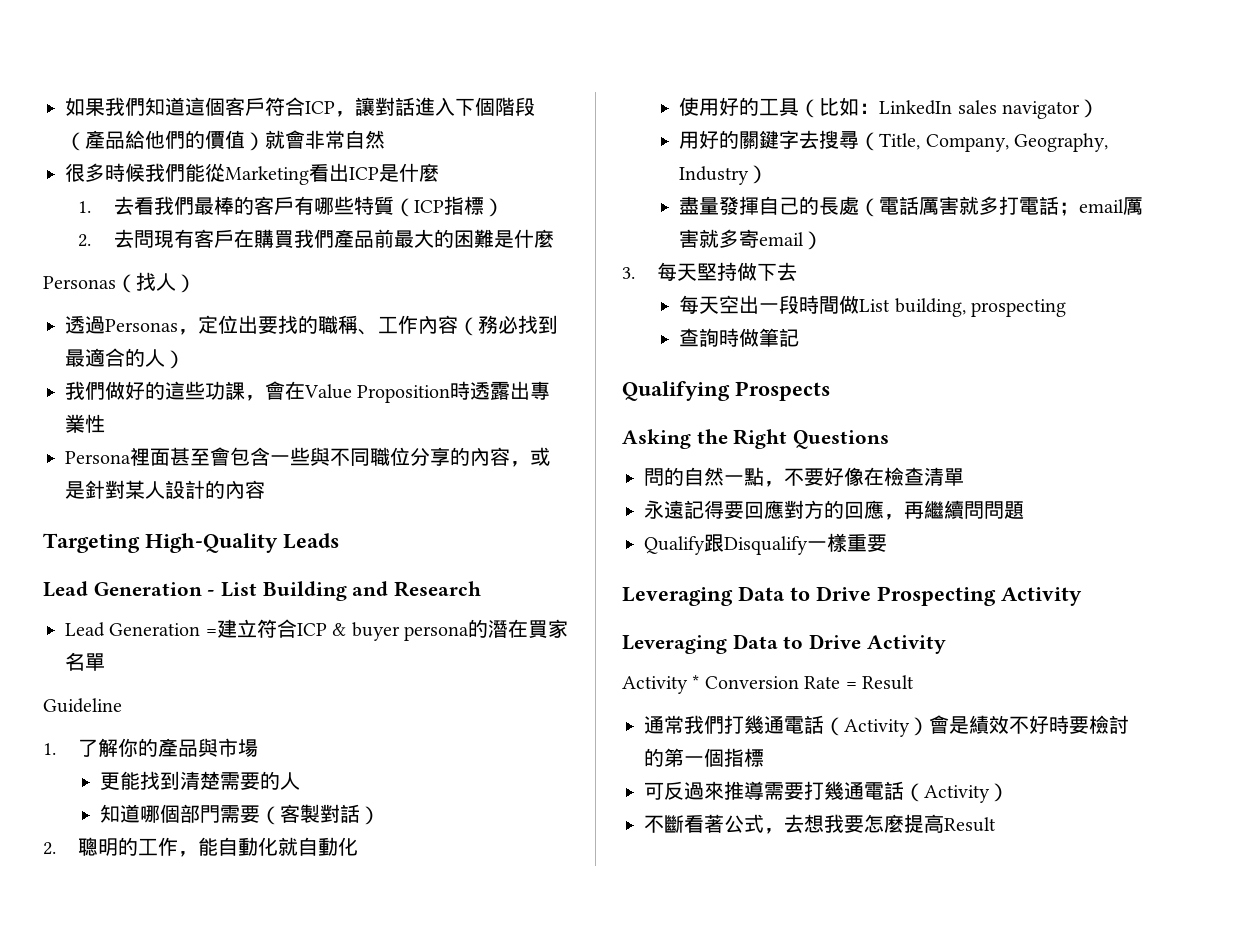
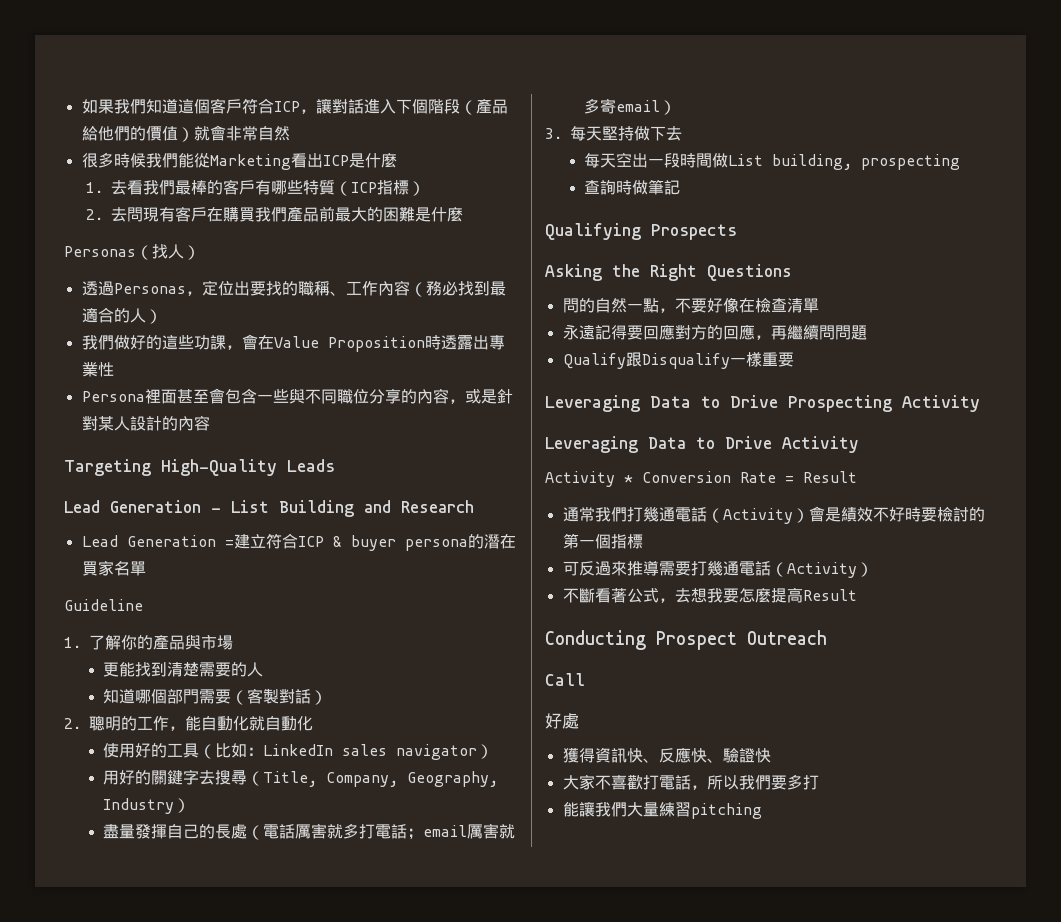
+ Conducting Prospect Outreach
+ Call
+ 好處
+ 獲得資訊快、反應快、驗證快
+ 大家不喜歡打電話，所以我們要多打
+ 能讓我們大量練習pitching

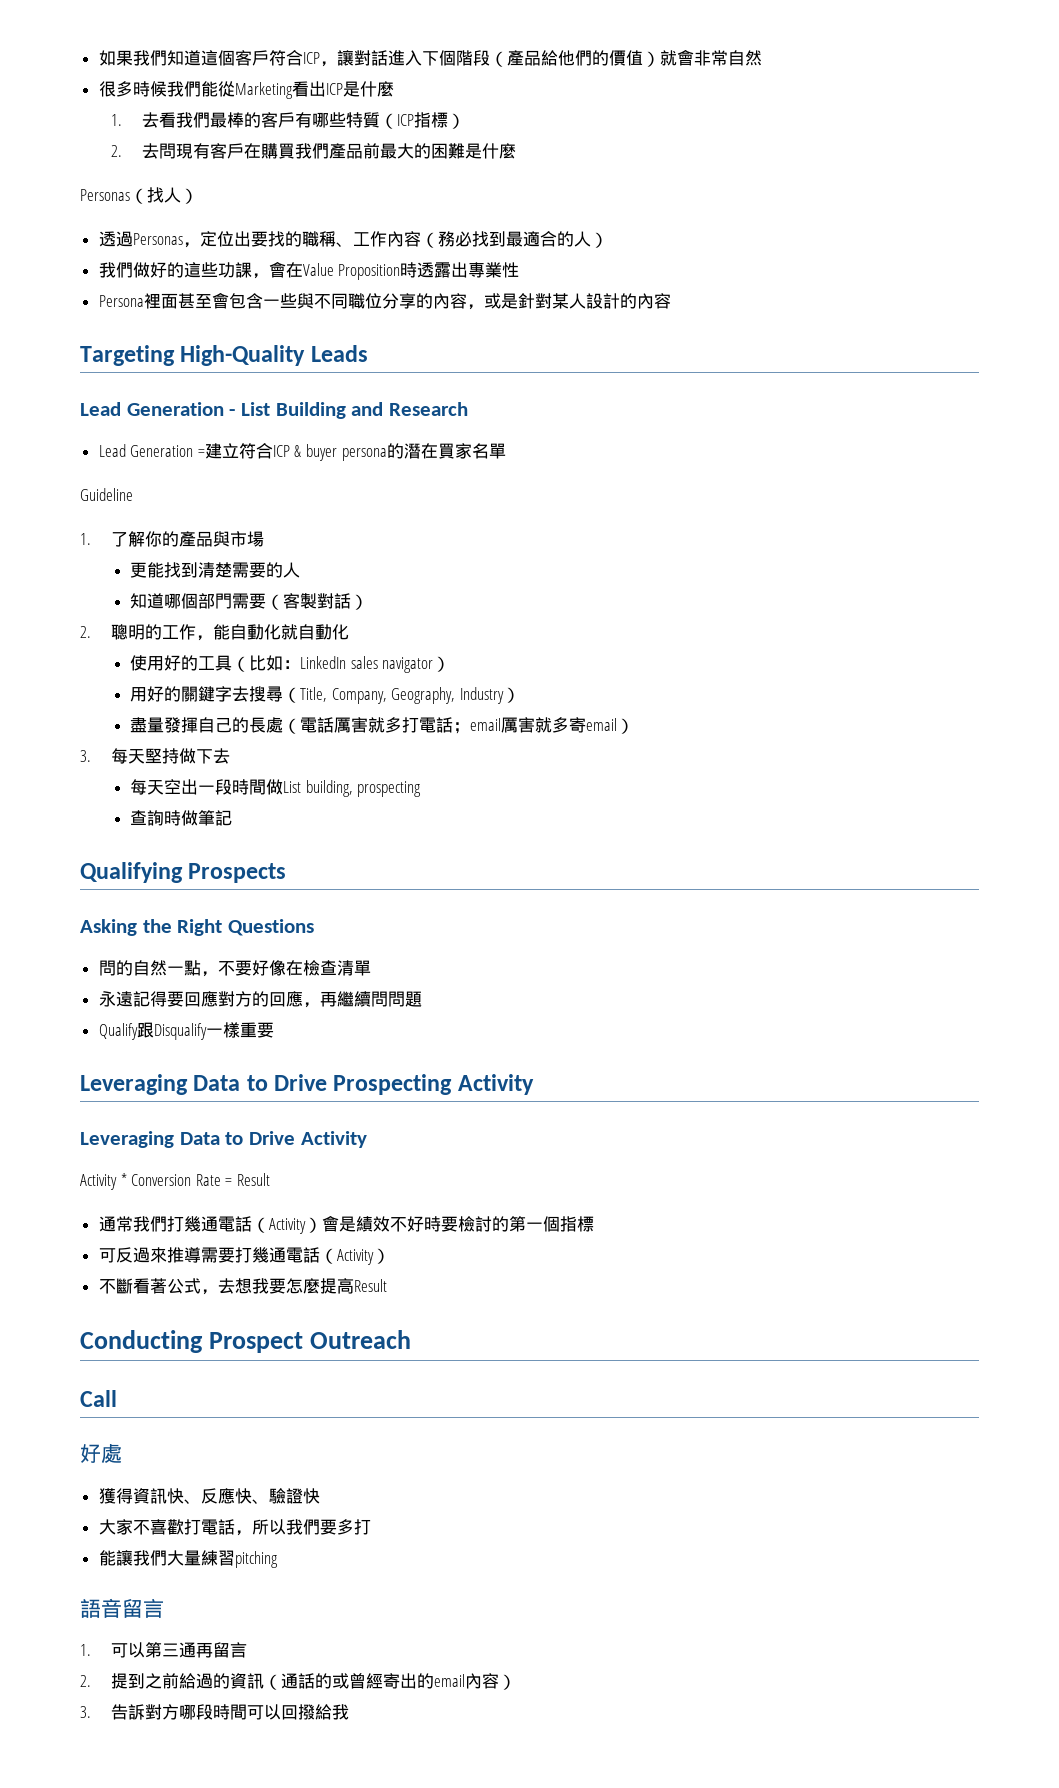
+ 語音留言
+ 1.可以第三通再留言
+ 2.提到之前給過的資訊（通話的或曾經寄出的email內容）
+ 3.告訴對方哪段時間可以回撥給我

